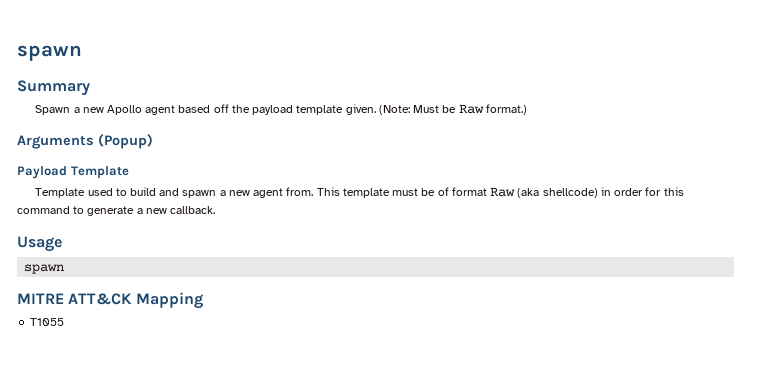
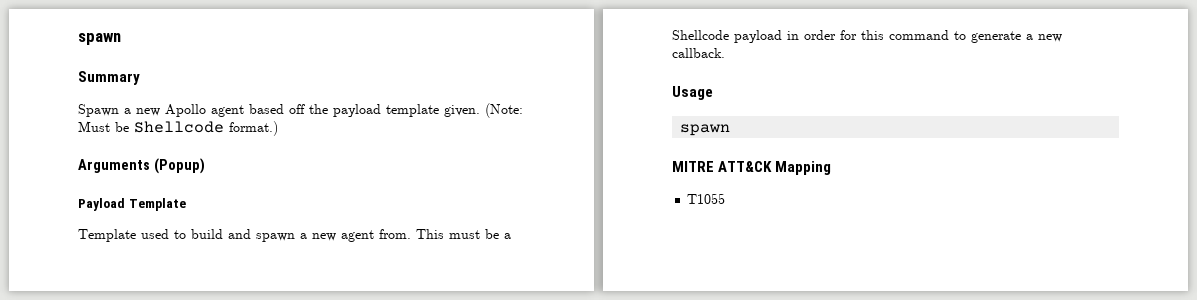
- (Note: Must be Raw format.)
+ (Note: Must be Shellcode format.)
- This template must be of format Raw (aka shellcode) in order for this command to generate a new callback.
+ This must be a Shellcode payload in order for this command to generate a new callback.

